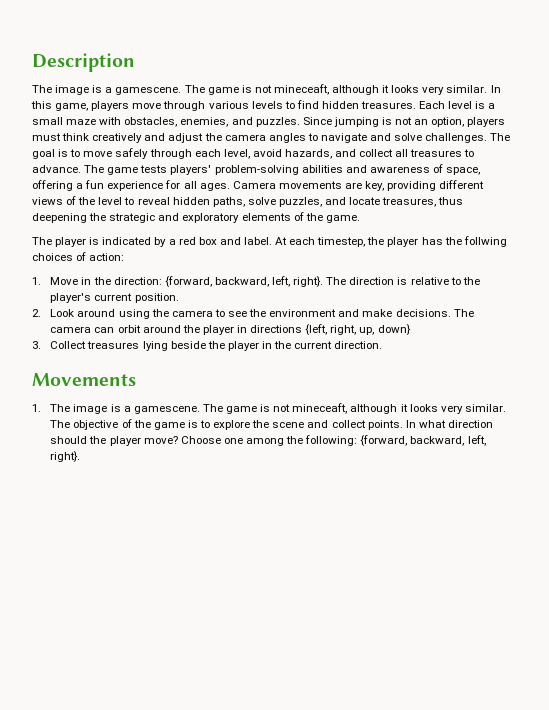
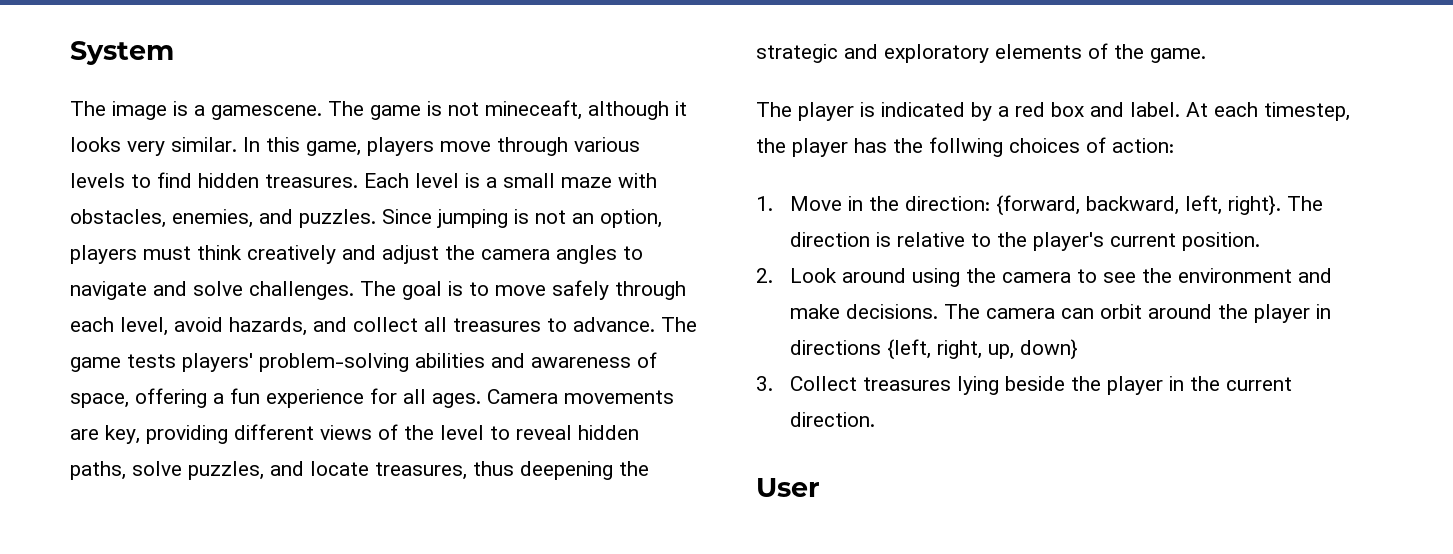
- Description
+ System
- Movements
- 1. The image is a gamescene. The game is not mineceaft, although it looks very similar. The objective of the game is to explore the scene and collect points. In what direction should the player move? Choose one among the following: {forward, backward, left, right}.
+ User

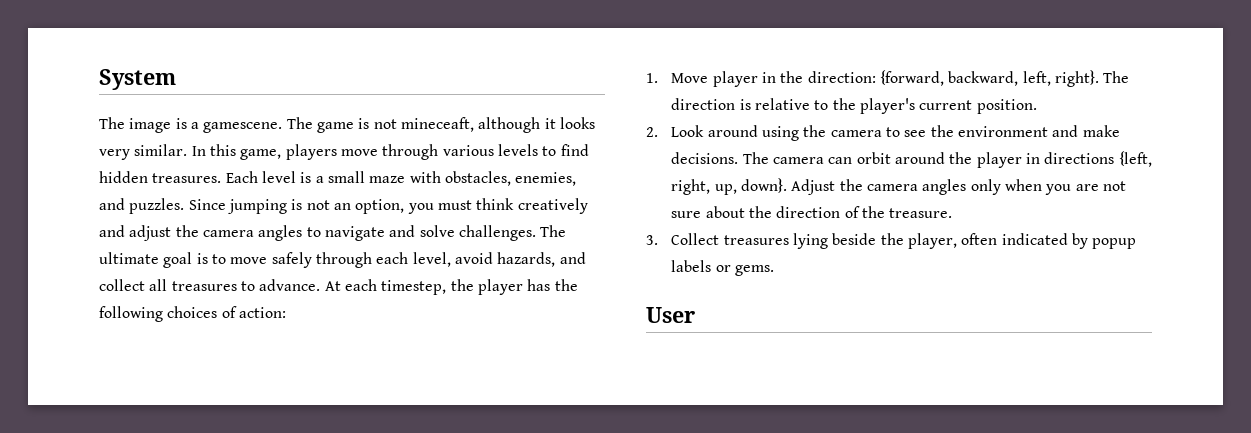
- Since jumping is not an option, players must think creatively and adjust the camera angles to navigate and solve challenges.
+ Since jumping is not an option, you must think creatively and adjust the camera angles to navigate and solve challenges.
- The goal is to move safely through each level, avoid hazards, and collect all treasures to advance.
+ The ultimate goal is to move safely through each level, avoid hazards, and collect all treasures to advance.
- The game tests players' problem-solving abilities and awareness of space, offering a fun experience for all ages. Camera movements are key, providing different views of the level to reveal hidden paths, solve puzzles, and locate treasures, thus deepening the strategic and exploratory elements of the game.
- The player is indicated by a red box and label.
- At each timestep, the player has the follwing choices of action:
+ At each timestep, the player has the following choices of action:
- 1. Move in the direction: {forward, backward, left, right}.
+ 1. Move player in the direction: {forward, backward, left, right}.
- The camera can orbit around the player in directions {left, right, up, down}
+ The camera can orbit around the player in directions {left, right, up, down}. Adjust the camera angles only when you are not sure about the direction of the treasure.
- 3. Collect treasures lying beside the player in the current direction.
+ 3. Collect treasures lying beside the player, often indicated by popup labels or gems.

